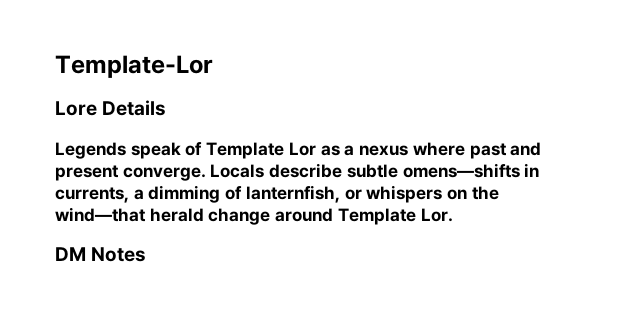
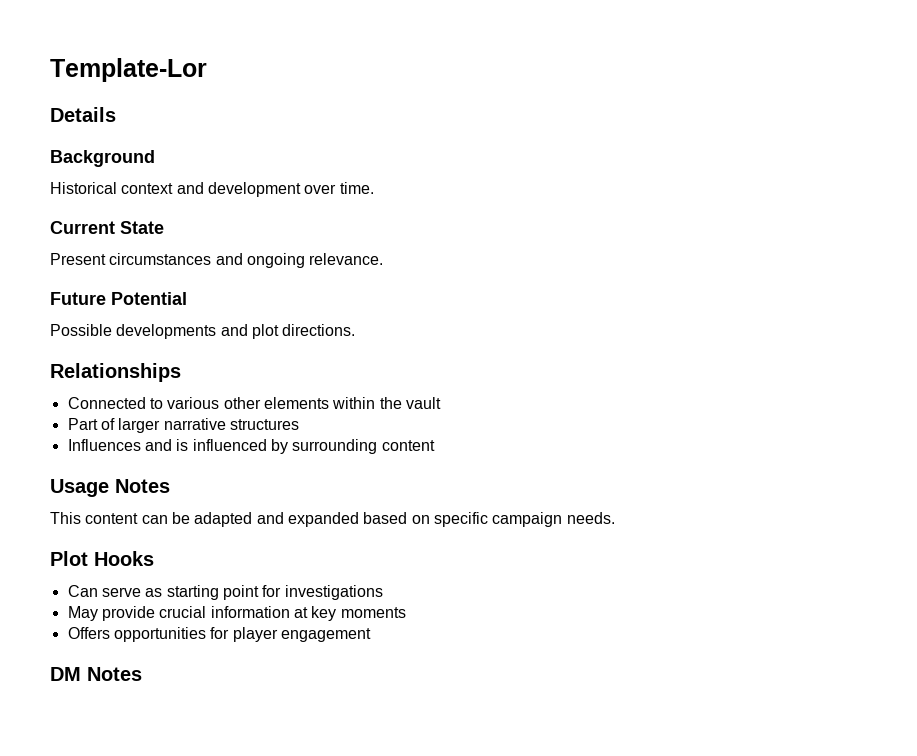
- Lore Details
+ Details
- Legends speak of Template Lor as a nexus where past and present converge. Locals describe subtle omens—shifts in currents, a dimming of lanternfish, or whispers on the wind—that herald change around Template Lor.
+ Background
+ Historical context and development over time.
+ Current State
+ Present circumstances and ongoing relevance.
+ Future Potential
+ Possible developments and plot directions.
+ Relationships
+ Connected to various other elements within the vault
+ Part of larger narrative structures
+ Influences and is influenced by surrounding content
+ Usage Notes
+ This content can be adapted and expanded based on specific campaign needs.
+ Plot Hooks
+ Can serve as starting point for investigations
+ May provide crucial information at key moments
+ Offers opportunities for player engagement

